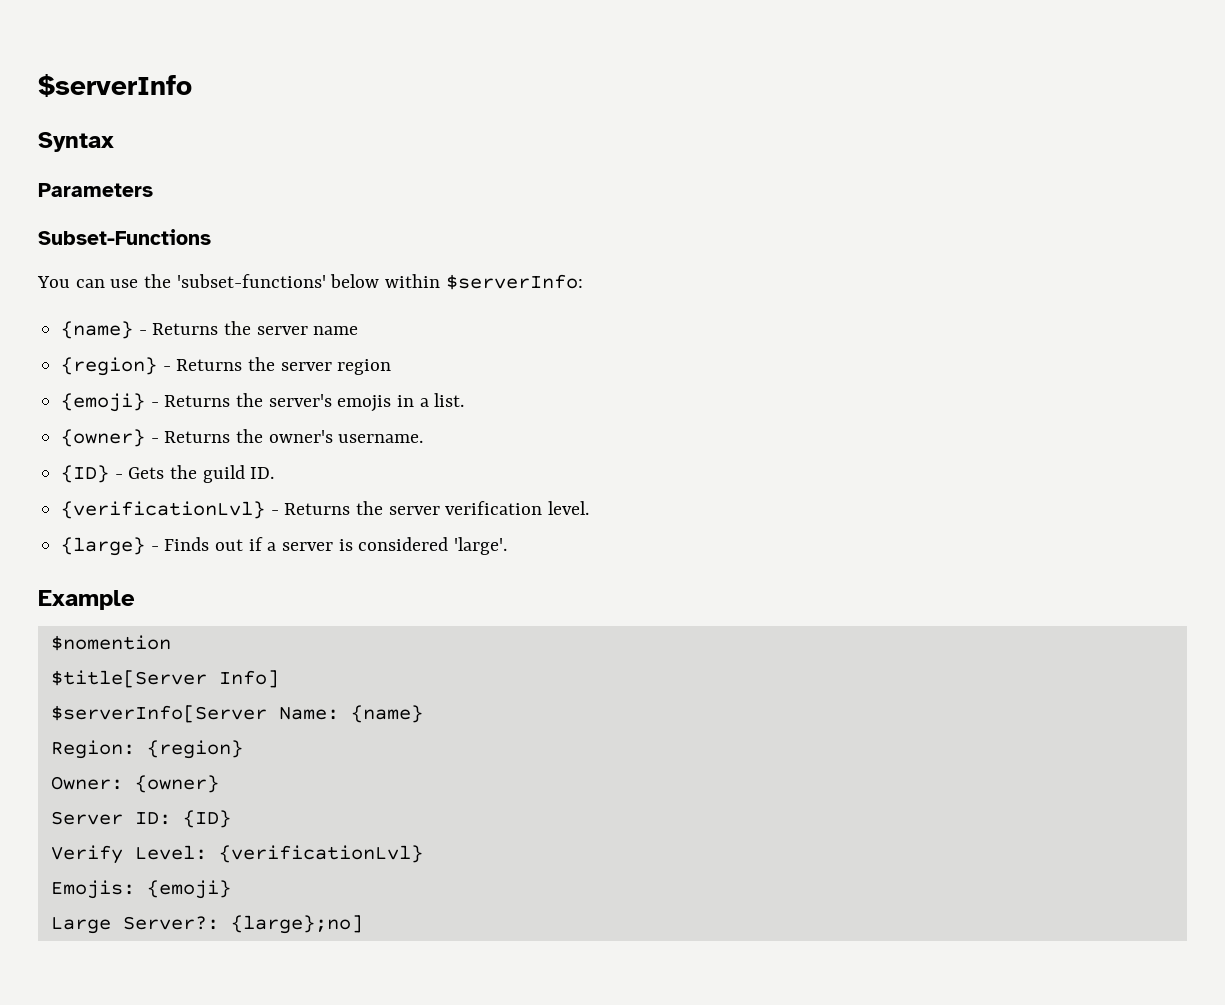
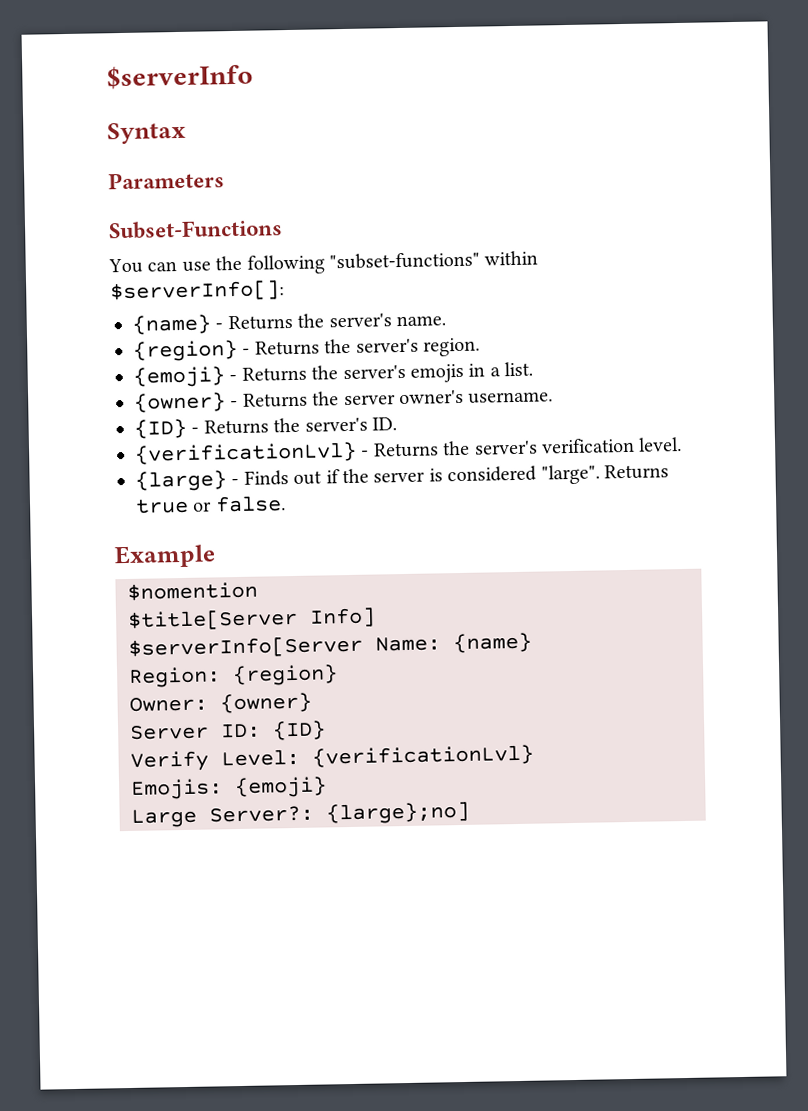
- You can use the 'subset-functions' below within $serverInfo:
+ You can use the following "subset-functions" within $serverInfo[]:
- {name} - Returns the server name
+ {name} - Returns the server's name.
- {region} - Returns the server region
+ {region} - Returns the server's region.
- {owner} - Returns the owner's username.
+ {owner} - Returns the server owner's username.
- {ID} - Gets the guild ID.
+ {ID} - Returns the server's ID.
- {verificationLvl} - Returns the server verification level.
+ {verificationLvl} - Returns the server's verification level.
- {large} - Finds out if a server is considered 'large'.
+ {large} - Finds out if the server is considered "large". Returns true or false.

